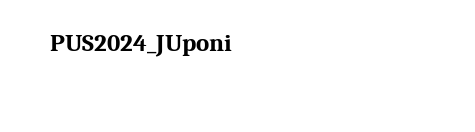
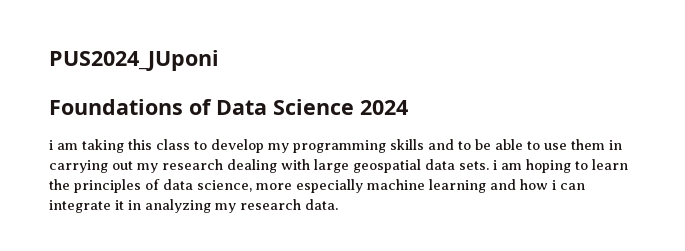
+ Foundations of Data Science 2024
+ i am taking this class to develop my programming skills and to be able to use them in carrying out my research dealing with large geospatial data sets. i am hoping to learn the principles of data science, more especially machine learning and how i can integrate it in analyzing my research data.

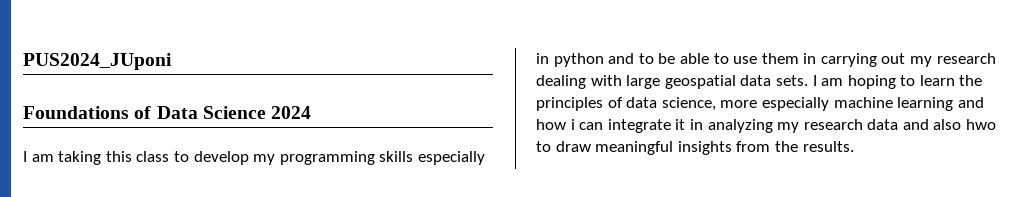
- i am taking this class to develop my programming skills and to be able to use them in carrying out my research dealing with large geospatial data sets. i am hoping to learn the principles of data science, more especially machine learning and how i can integrate it in analyzing my research data.
+ I am taking this class to develop my programming skills especially in python and to be able to use them in carrying out my research dealing with large geospatial data sets. I am hoping to learn the principles of data science, more especially machine learning and how i can integrate it in analyzing my research data and also hwo to draw meaningful insights from the results.

